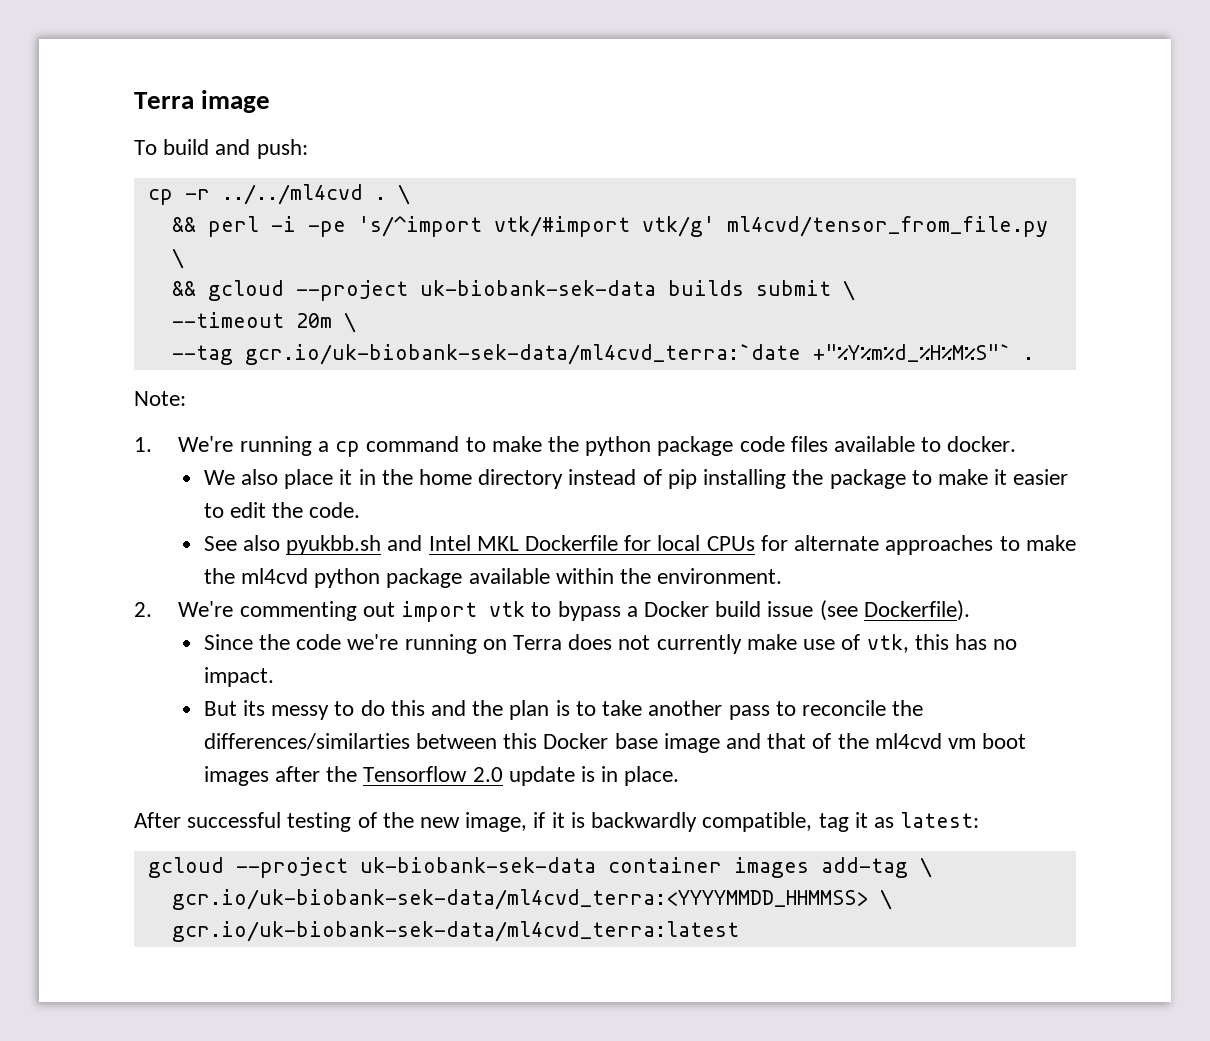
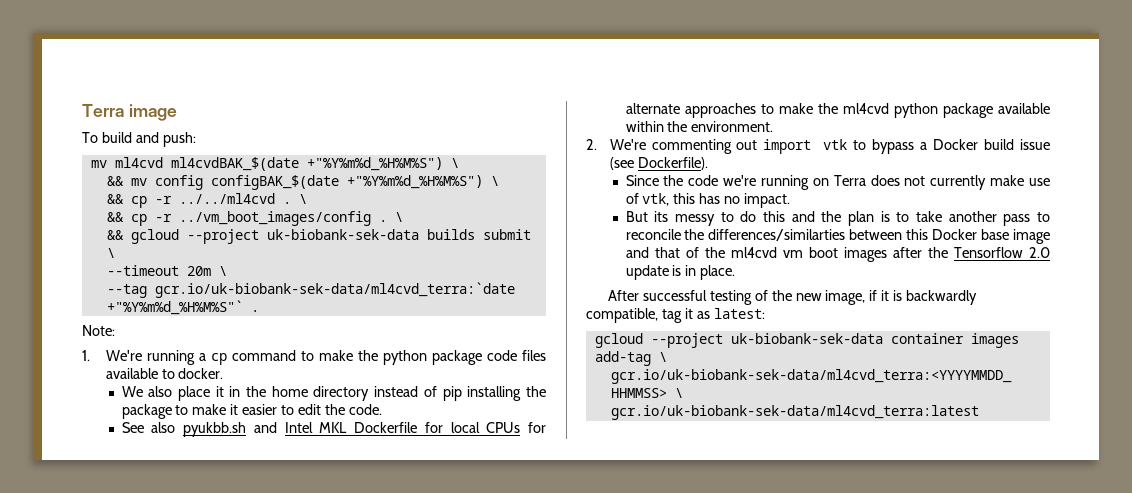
- cp -r ../../ml4cvd .
+ mv ml4cvd ml4cvdBAK_$(date +"%Y%m%d_%H%M%S") \
+ && mv config configBAK_$(date +"%Y%m%d_%H%M%S") \
+ && cp -r ../../ml4cvd .
- && perl -i -pe 's/^import vtk/#import vtk/g' ml4cvd/tensor_from_file.py \
+ && cp -r ../vm_boot_images/config . \

